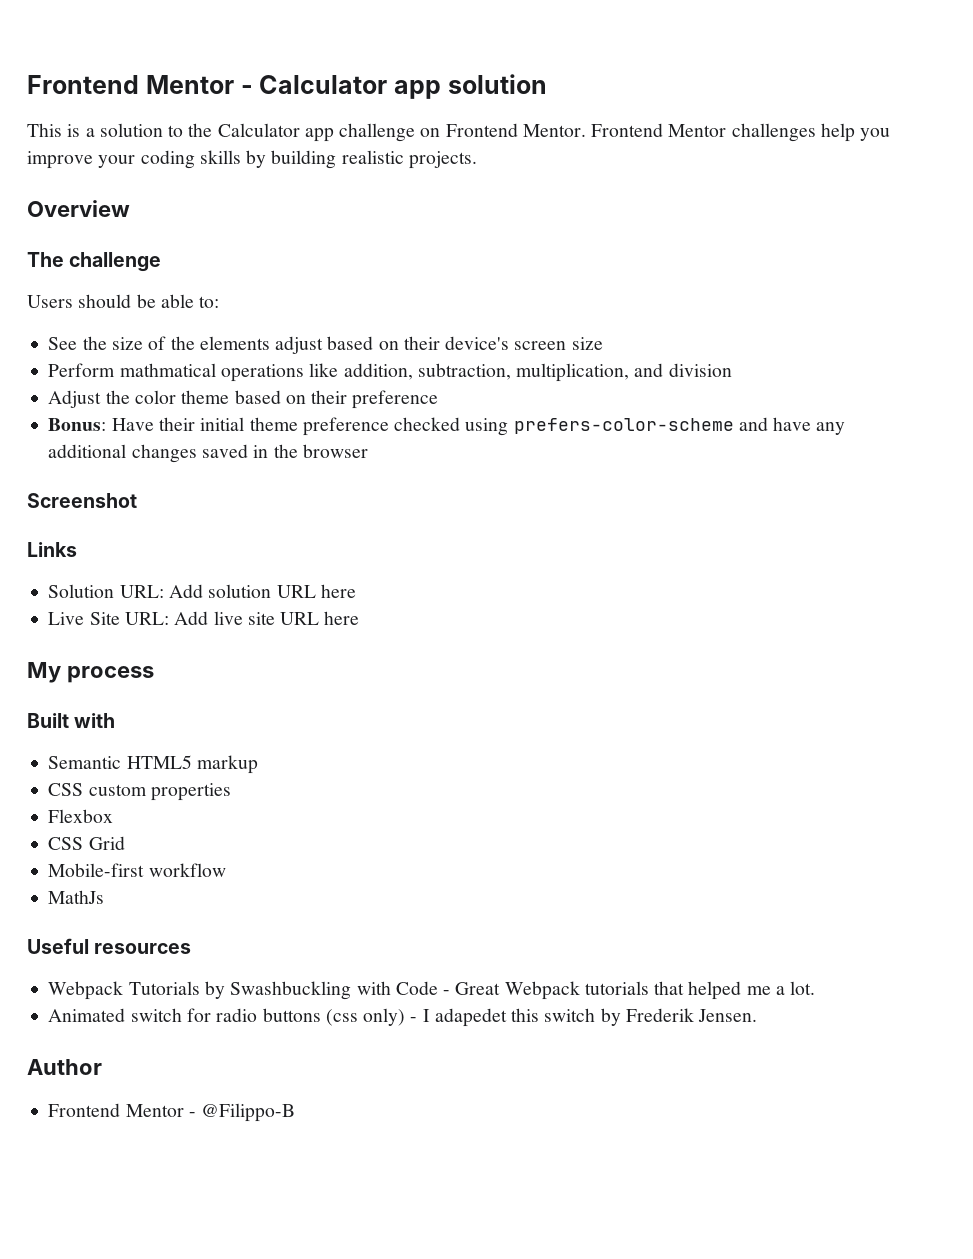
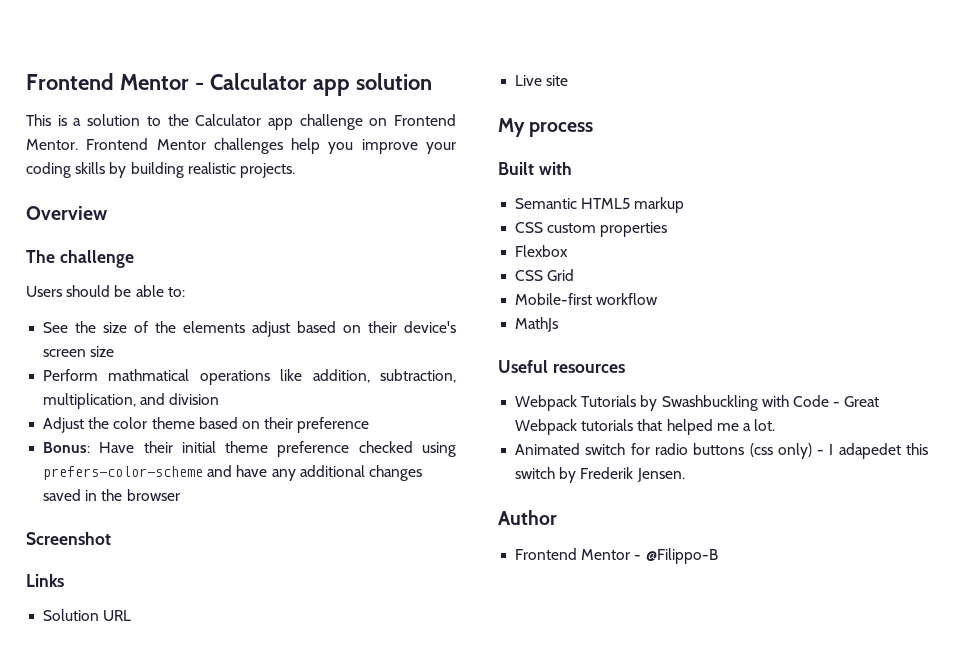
- Solution URL: Add solution URL here
+ Solution URL
- Live Site URL: Add live site URL here
+ Live site

